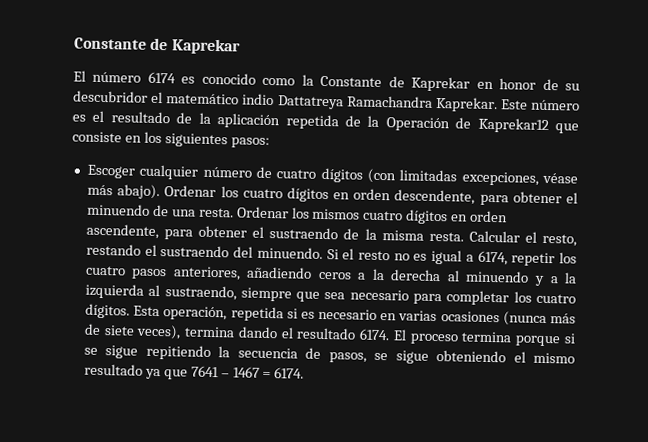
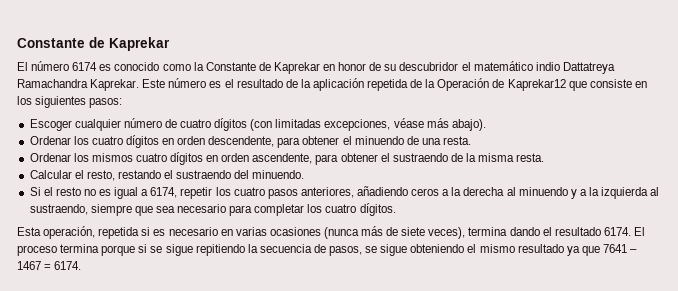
- Escoger cualquier número de cuatro dígitos (con limitadas excepciones, véase más abajo). Ordenar los cuatro dígitos en orden descendente, para obtener el minuendo de una resta. Ordenar los mismos cuatro dígitos en orden ascendente, para obtener el sustraendo de la misma resta. Calcular el resto, restando el sustraendo del minuendo. Si el resto no es igual a 6174, repetir los cuatro pasos anteriores, añadiendo ceros a la derecha al minuendo y a la izquierda al sustraendo, siempre que sea necesario para completar los cuatro dígitos. Esta operación, repetida si es necesario en varias ocasiones (nunca más de siete veces), termina dando el resultado 6174.
+ Escoger cualquier número de cuatro dígitos (con limitadas excepciones, véase más abajo).
+ Ordenar los cuatro dígitos en orden descendente, para obtener el minuendo de una resta.
+ Ordenar los mismos cuatro dígitos en orden ascendente, para obtener el sustraendo de la misma resta.
+ Calcular el resto, restando el sustraendo del minuendo.
+ Si el resto no es igual a 6174, repetir los cuatro pasos anteriores, añadiendo ceros a la derecha al minuendo y a la izquierda al sustraendo, siempre que sea necesario para completar los cuatro dígitos.
+ Esta operación, repetida si es necesario en varias ocasiones (nunca más de siete veces), termina dando el resultado 6174.

